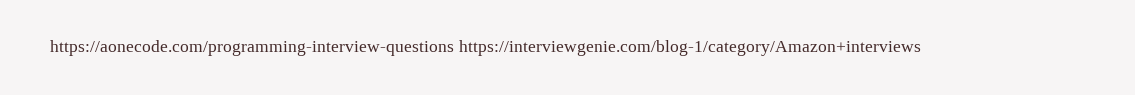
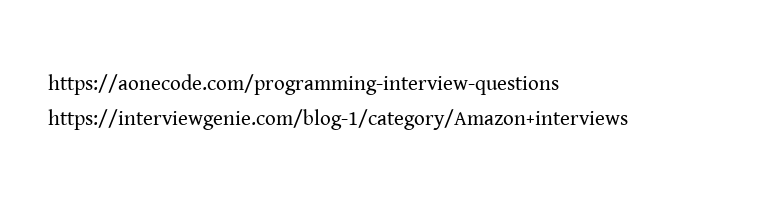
- https://aonecode.com/programming-interview-questions https://interviewgenie.com/blog-1/category/Amazon+interviews
+ https://aonecode.com/programming-interview-questions
+ https://interviewgenie.com/blog-1/category/Amazon+interviews

